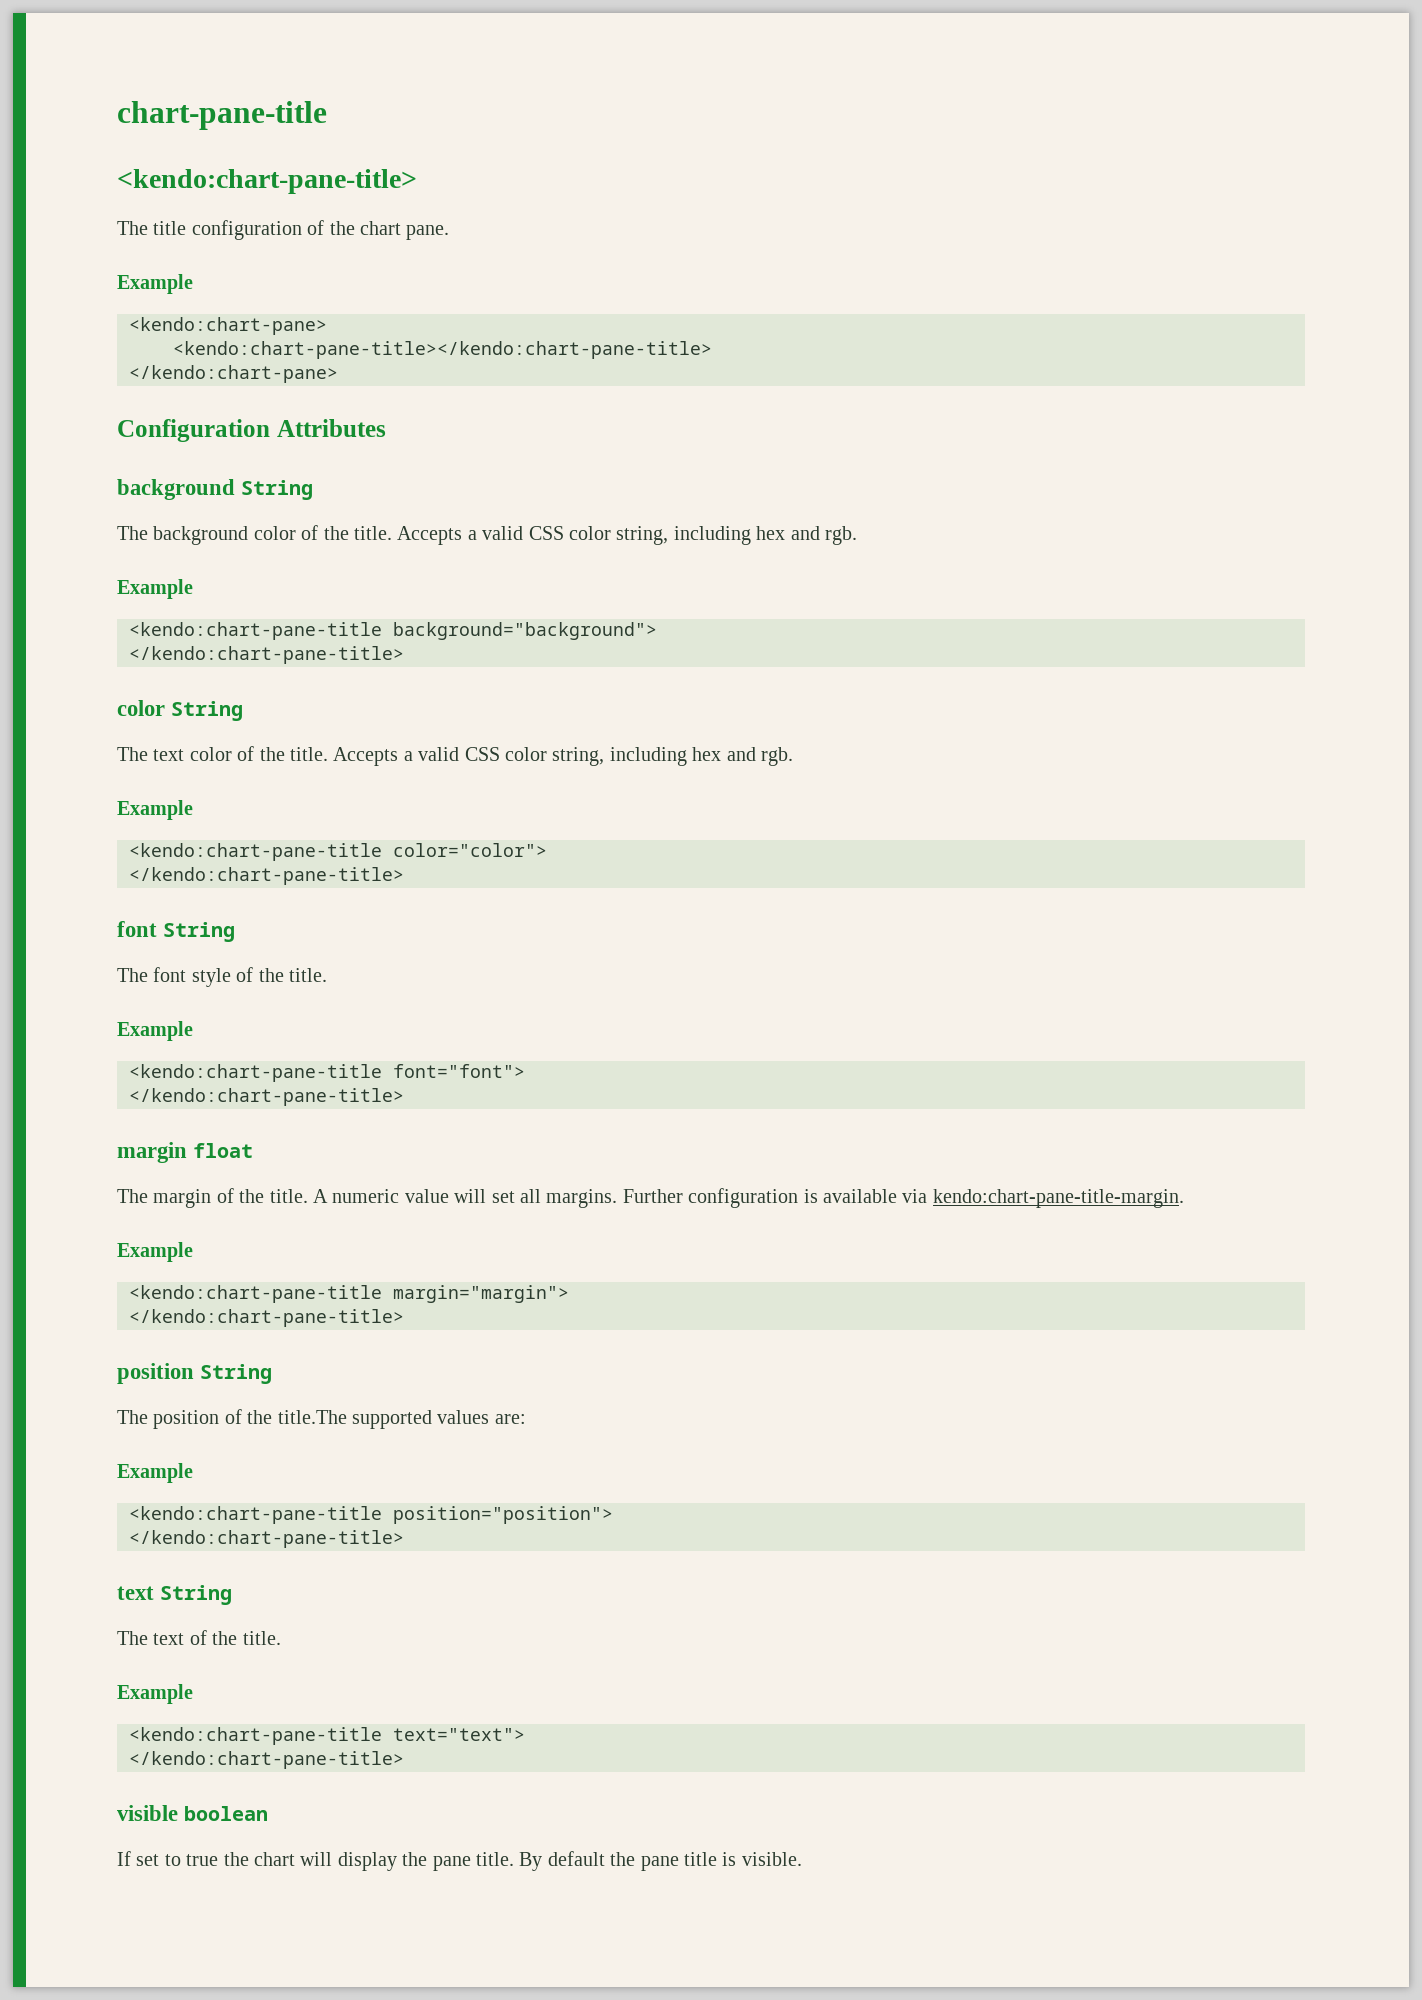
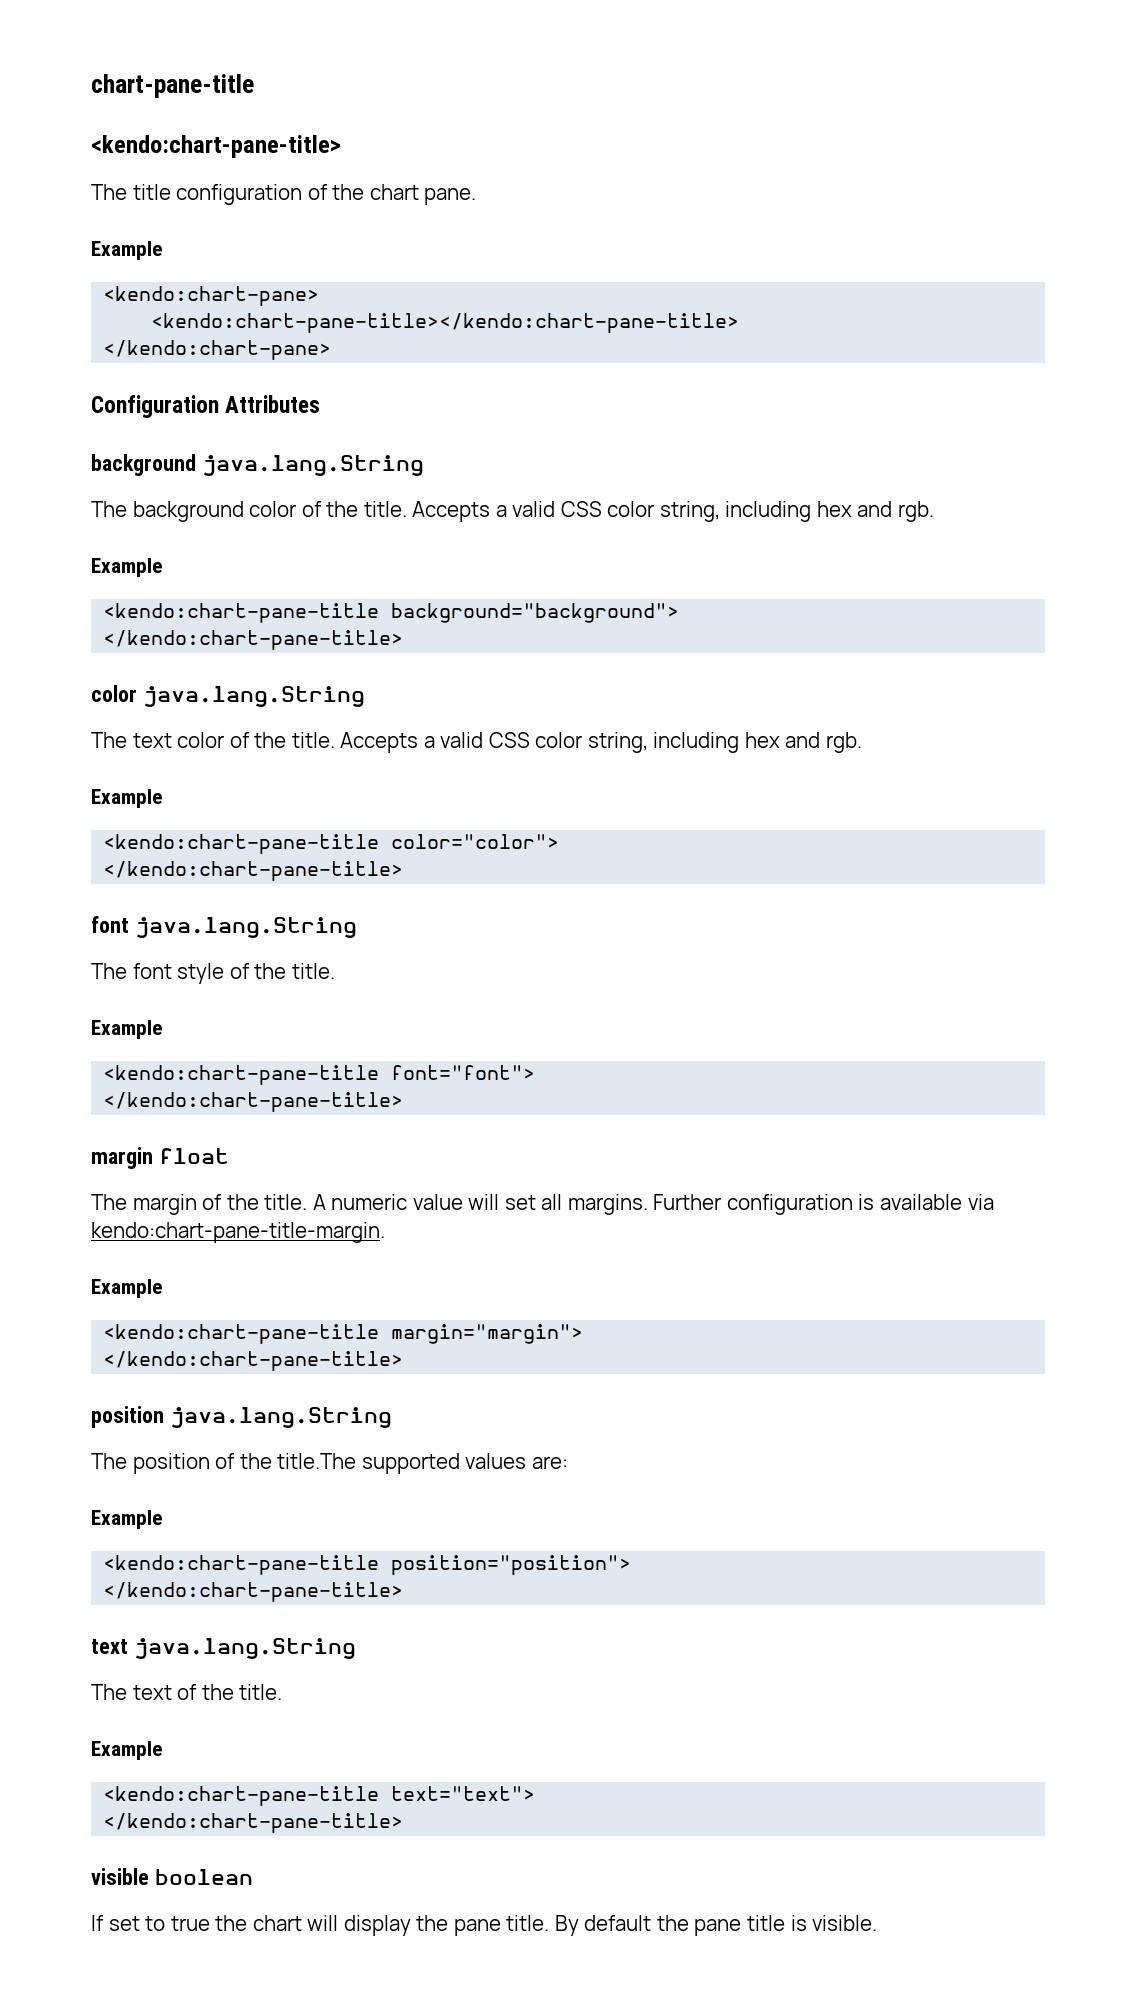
- background String
+ background java.lang.String
- color String
+ color java.lang.String
- font String
+ font java.lang.String
- position String
+ position java.lang.String
- text String
+ text java.lang.String

